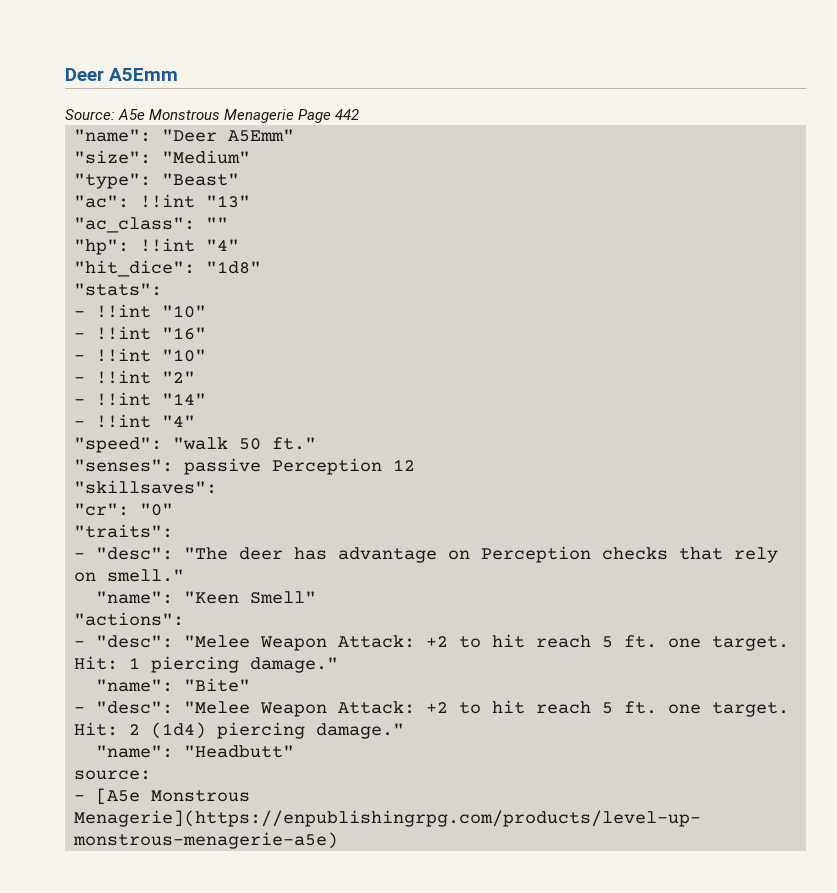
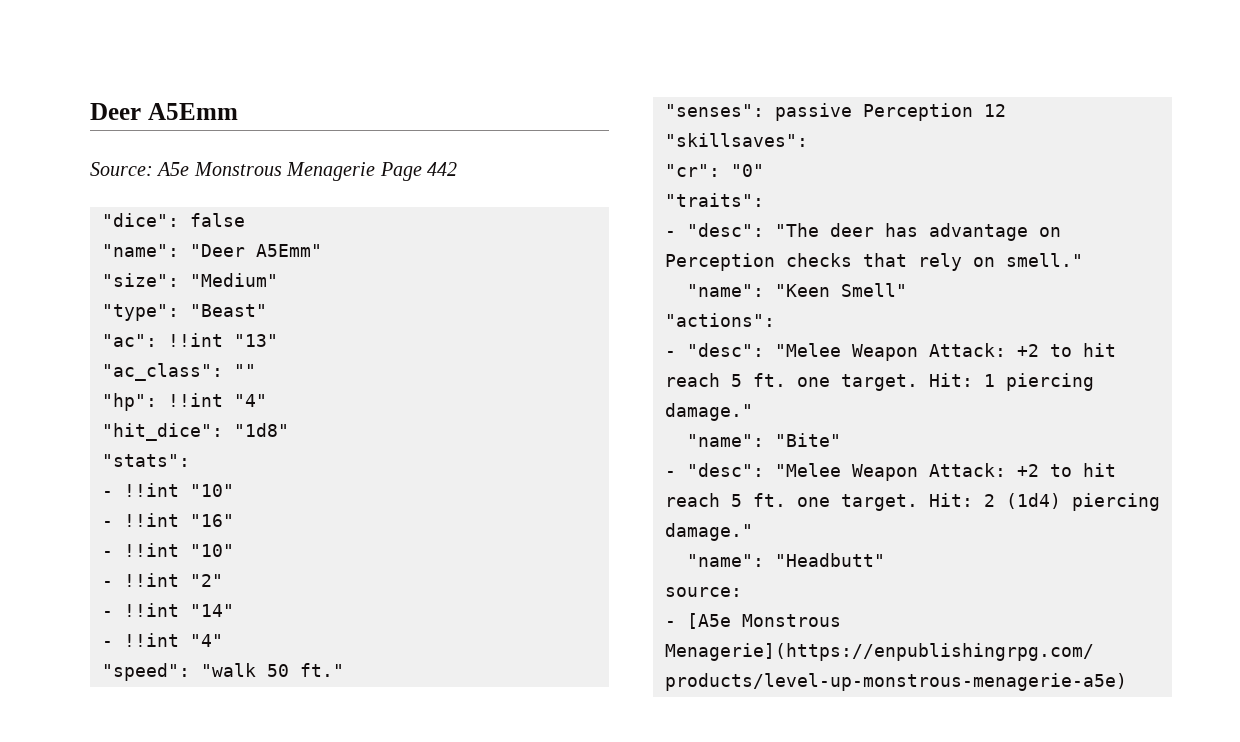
+ "dice": false

